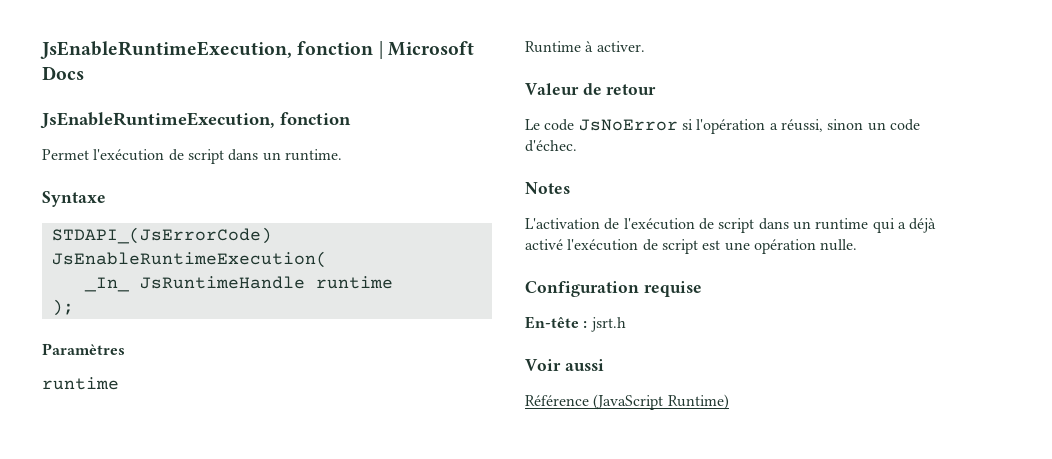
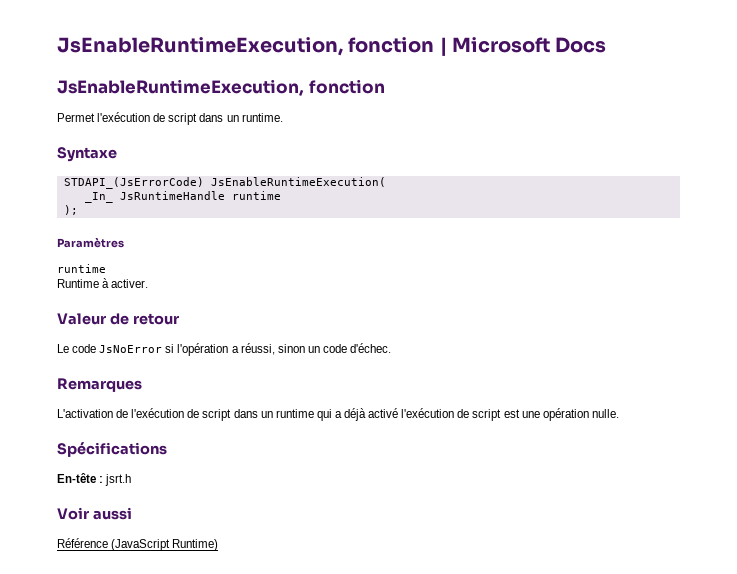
- Notes
+ Remarques
- Configuration requise
+ Spécifications

